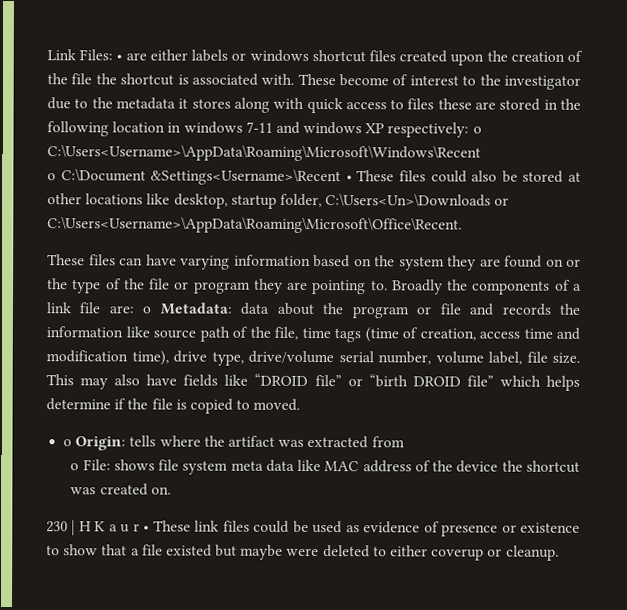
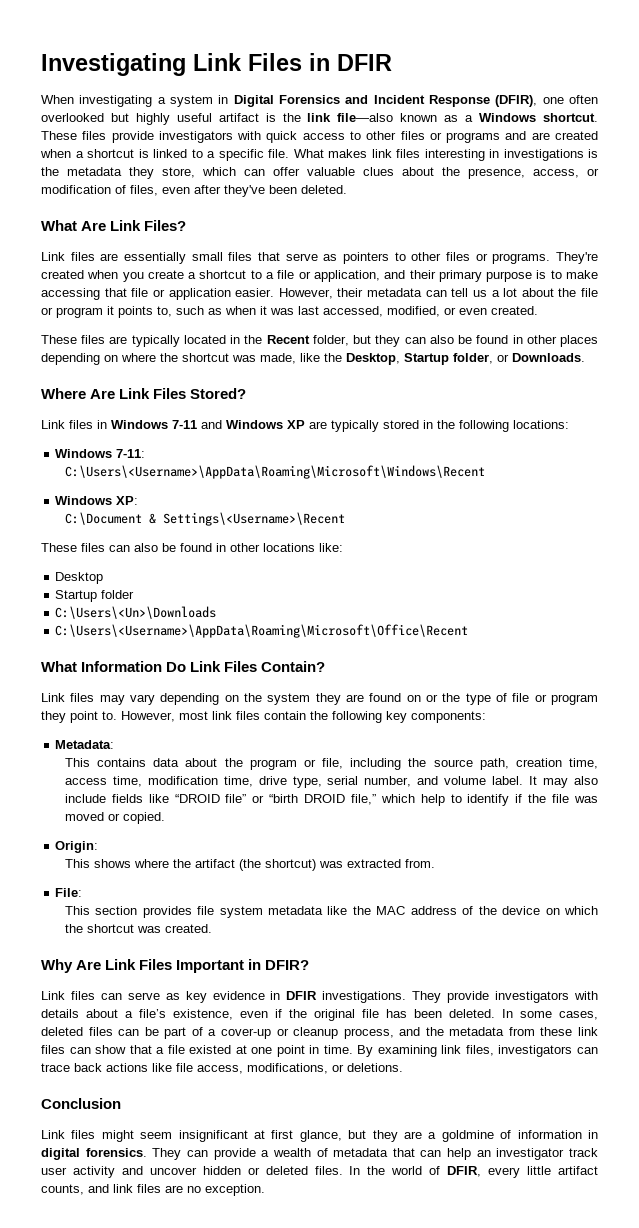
- Link Files: • are either labels or windows shortcut files created upon the creation of the file the shortcut is associated with. These become of interest to the investigator due to the metadata it stores along with quick access to files these are stored in the following location in windows 7-11 and windows XP respectively: o C:\Users<Username>\AppData\Roaming\Microsoft\Windows\Recent
- o C:\Document &Settings<Username>\Recent • These files could also be stored at other locations like desktop, startup folder, C:\Users<Un>\Downloads or C:\Users<Username>\AppData\Roaming\Microsoft\Office\Recent.
- These files can have varying information based on the system they are found on or the type of the file or program they are pointing to. Broadly the components of a link file are: o Metadata: data about the program or file and records the information like source path of the file, time tags (time of creation, access time and modification time), drive type, drive/volume serial number, volume label, file size. This may also have fields like “DROID file” or “birth DROID file” which helps determine if the file is copied to moved.
- o Origin: tells where the artifact was extracted from
- o File: shows file system meta data like MAC address of the device the shortcut was created on.
- 230 | H K a u r • These link files could be used as evidence of presence or existence to show that a file existed but maybe were deleted to either coverup or cleanup.
+ Investigating Link Files in DFIR
+ When investigating a system in Digital Forensics and Incident Response (DFIR), one often overlooked but highly useful artifact is the link file—also known as a Windows shortcut. These files provide investigators with quick access to other files or programs and are created when a shortcut is linked to a specific file. What makes link files interesting in investigations is the metadata they store, which can offer valuable clues about the presence, access, or modification of files, even after they've been deleted.
+ What Are Link Files?
+ Link files are essentially small files that serve as pointers to other files or programs. They're created when you create a shortcut to a file or application, and their primary purpose is to make accessing that file or application easier. However, their metadata can tell us a lot about the file or program it points to, such as when it was last accessed, modified, or even created.
+ These files are typically located in the Recent folder, but they can also be found in other places depending on where the shortcut was made, like the Desktop, Startup folder, or Downloads.
+ Where Are Link Files Stored?
+ Link files in Windows 7-11 and Windows XP are typically stored in the following locations:
+ Windows 7-11:
+ C:\Users\<Username>\AppData\Roaming\Microsoft\Windows\Recent
+ Windows XP:
+ C:\Document & Settings\<Username>\Recent
+ These files can also be found in other locations like:
+ Desktop
+ Startup folder
+ C:\Users\<Un>\Downloads
+ C:\Users\<Username>\AppData\Roaming\Microsoft\Office\Recent
+ What Information Do Link Files Contain?
+ Link files may vary depending on the system they are found on or the type of file or program they point to. However, most link files contain the following key components:
+ Metadata:
+ This contains data about the program or file, including the source path, creation time, access time, modification time, drive type, serial number, and volume label. It may also include fields like “DROID file” or “birth DROID file,” which help to identify if the file was moved or copied.
+ Origin:
+ This shows where the artifact (the shortcut) was extracted from.
+ File:
+ This section provides file system metadata like the MAC address of the device on which the shortcut was created.
+ Why Are Link Files Important in DFIR?
+ Link files can serve as key evidence in DFIR investigations. They provide investigators with details about a file’s existence, even if the original file has been deleted. In some cases, deleted files can be part of a cover-up or cleanup process, and the metadata from these link files can show that a file existed at one point in time. By examining link files, investigators can trace back actions like file access, modifications, or deletions.
+ Conclusion
+ Link files might seem insignificant at first glance, but they are a goldmine of information in digital forensics. They can provide a wealth of metadata that can help an investigator track user activity and uncover hidden or deleted files. In the world of DFIR, every little artifact counts, and link files are no exception.

